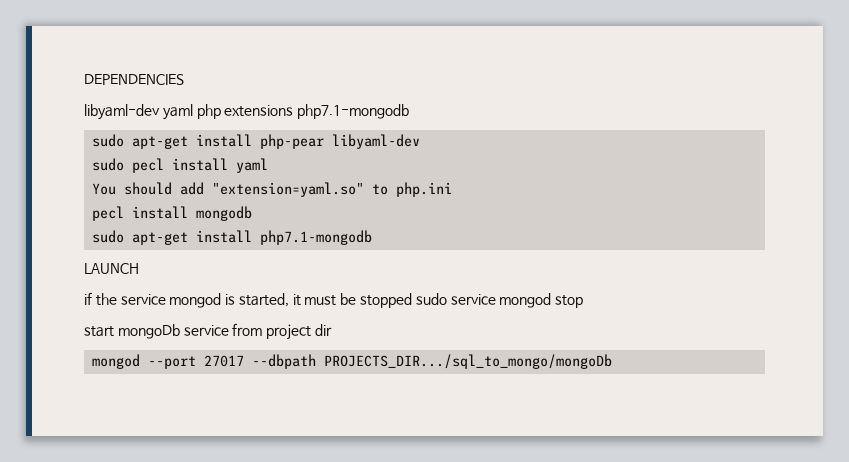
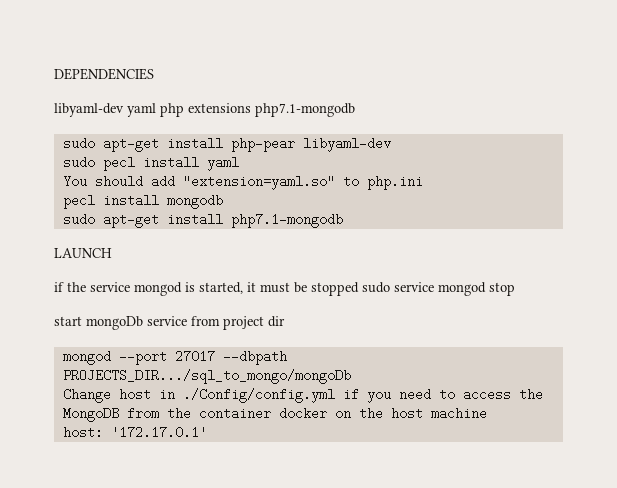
+ Change host in ./Config/config.yml if you need to access the MongoDB from the container docker on the host machine
+ host: '172.17.0.1'

